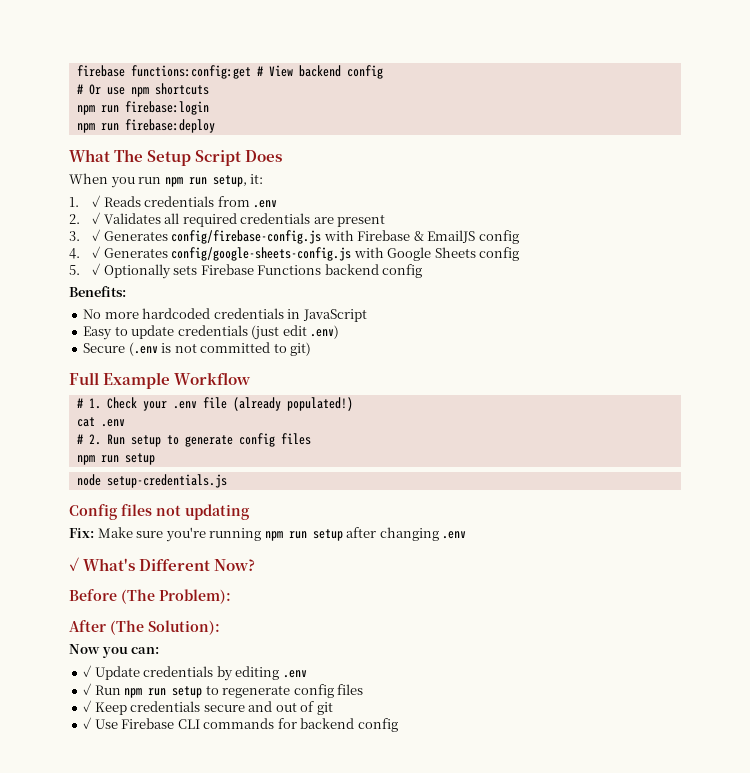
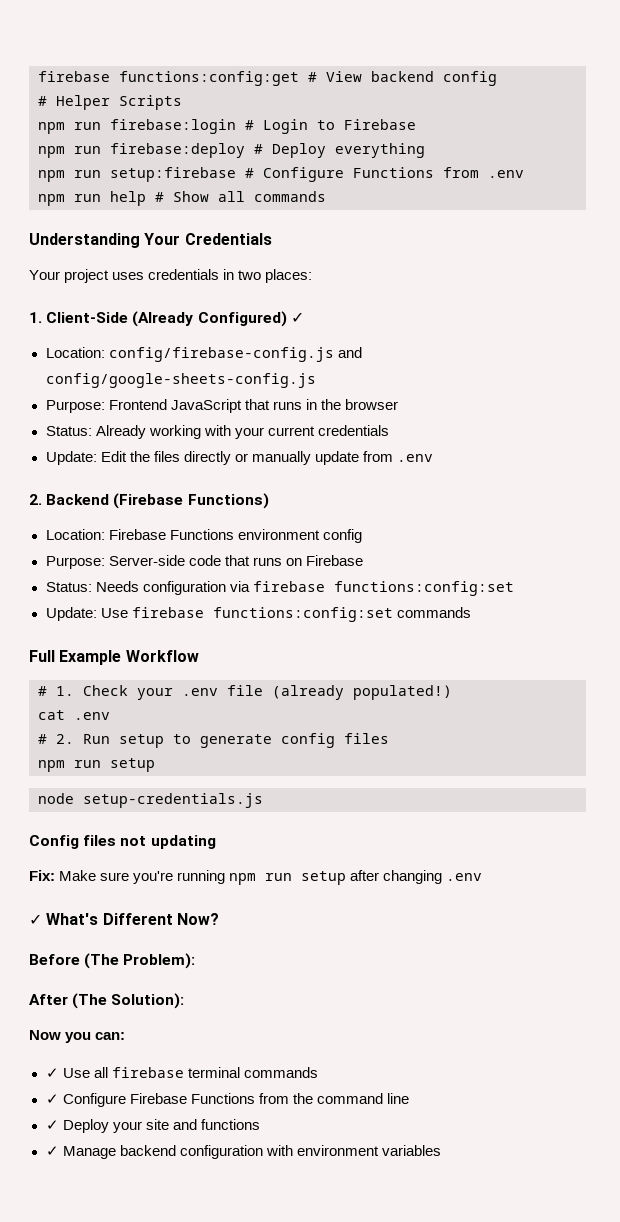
- # Or use npm shortcuts
+ # Helper Scripts
- npm run firebase:login
+ npm run firebase:login # Login to Firebase
- npm run firebase:deploy
- What The Setup Script Does
- When you run npm run setup, it:
- 1. ✓ Reads credentials from .env
- 2. ✓ Validates all required credentials are present
- 3. ✓ Generates config/firebase-config.js with Firebase & EmailJS config
- 4. ✓ Generates config/google-sheets-config.js with Google Sheets config
- 5. ✓ Optionally sets Firebase Functions backend config
- Benefits:
- No more hardcoded credentials in JavaScript
- Easy to update credentials (just edit .env)
- Secure (.env is not committed to git)
+ npm run firebase:deploy # Deploy everything
+ npm run setup:firebase # Configure Functions from .env
+ npm run help # Show all commands
+ Understanding Your Credentials
+ Your project uses credentials in two places:
+ 1. Client-Side (Already Configured) ✓
+ Location: config/firebase-config.js and config/google-sheets-config.js
+ Purpose: Frontend JavaScript that runs in the browser
+ Status: Already working with your current credentials
+ Update: Edit the files directly or manually update from .env
+ 2. Backend (Firebase Functions)
+ Location: Firebase Functions environment config
+ Purpose: Server-side code that runs on Firebase
+ Status: Needs configuration via firebase functions:config:set
+ Update: Use firebase functions:config:set commands
- ✓ Update credentials by editing .env
- ✓ Run npm run setup to regenerate config files
- ✓ Keep credentials secure and out of git
- ✓ Use Firebase CLI commands for backend config
+ ✓ Use all firebase terminal commands
+ ✓ Configure Firebase Functions from the command line
+ ✓ Deploy your site and functions
+ ✓ Manage backend configuration with environment variables

